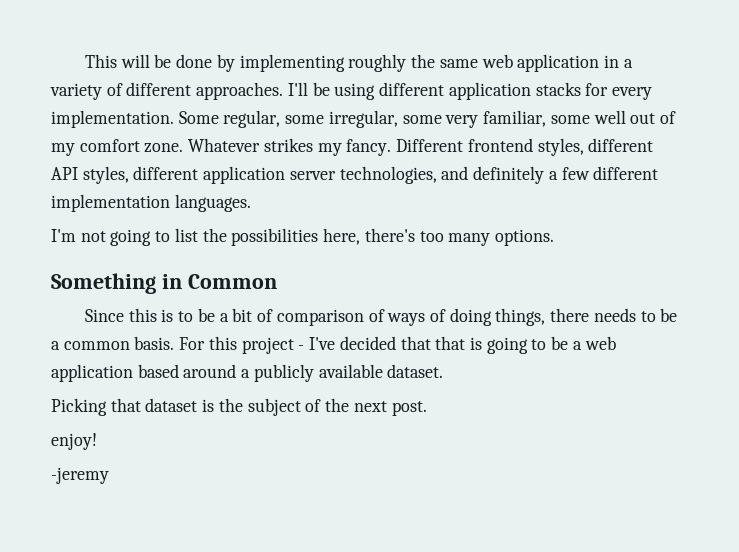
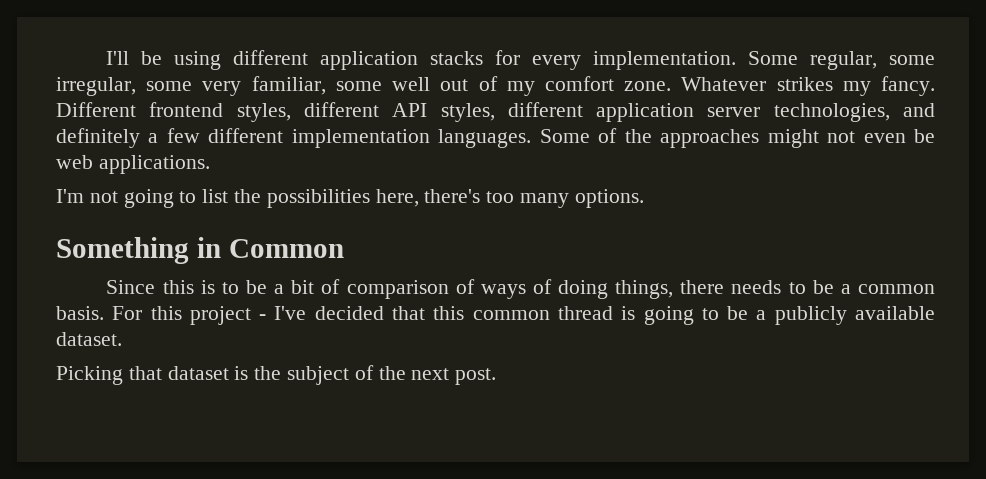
- This will be done by implementing roughly the same web application in a variety of different approaches.
+ Some of the approaches might not even be web applications.
- For this project - I've decided that that is going to be a web application based around a publicly available dataset.
+ For this project - I've decided that this common thread is going to be a publicly available dataset.
- enjoy!
- -jeremy

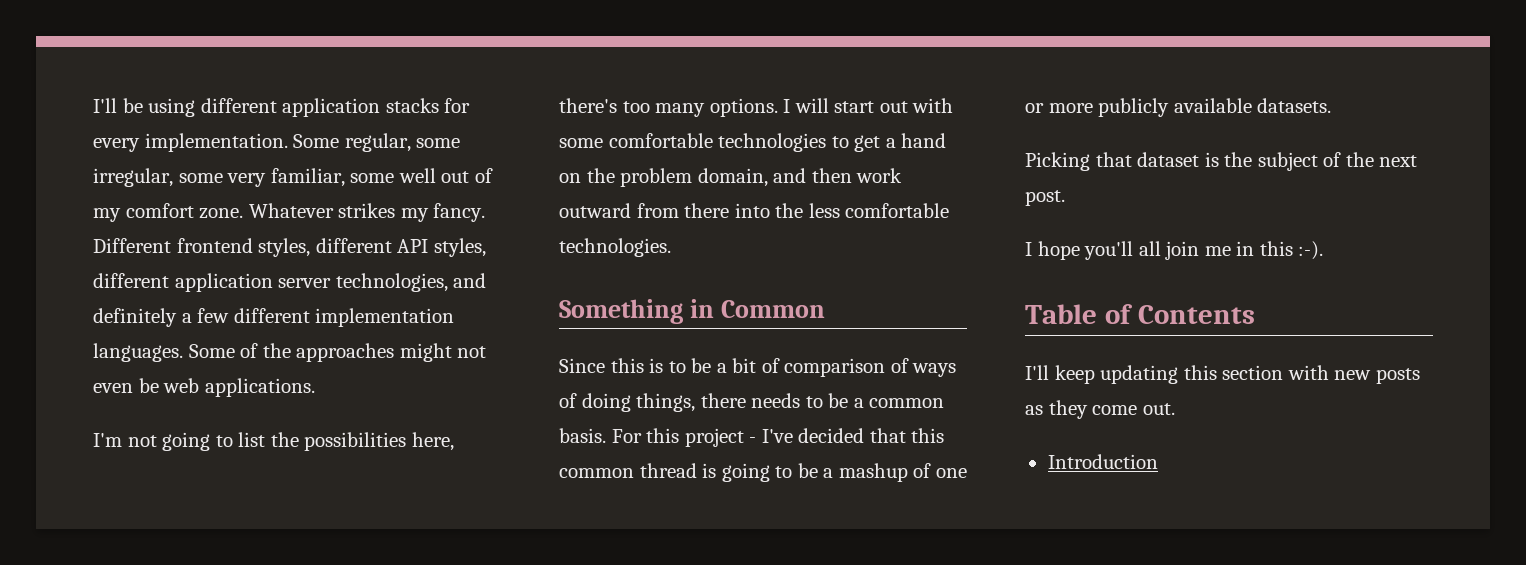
+ I will start out with some comfortable technologies to get a hand on the problem domain, and then work outward from there into the less comfortable technologies.
- For this project - I've decided that this common thread is going to be a publicly available dataset.
+ For this project - I've decided that this common thread is going to be a mashup of one or more publicly available datasets.
+ I hope you'll all join me in this :-).
+ Table of Contents
+ I'll keep updating this section with new posts as they come out.
+ Introduction

